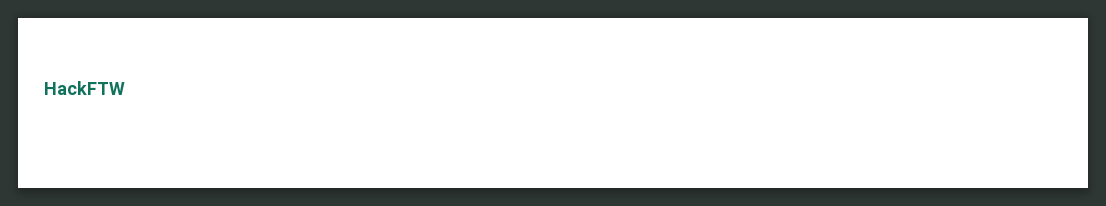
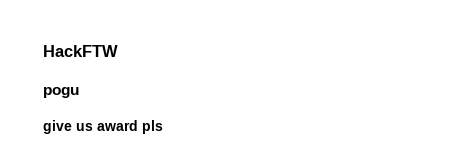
+ pogu
+ give us award pls

